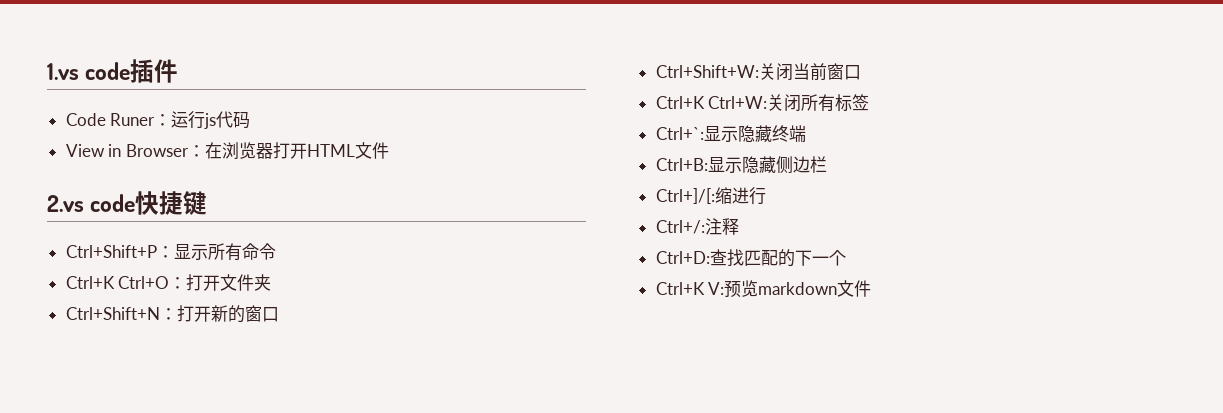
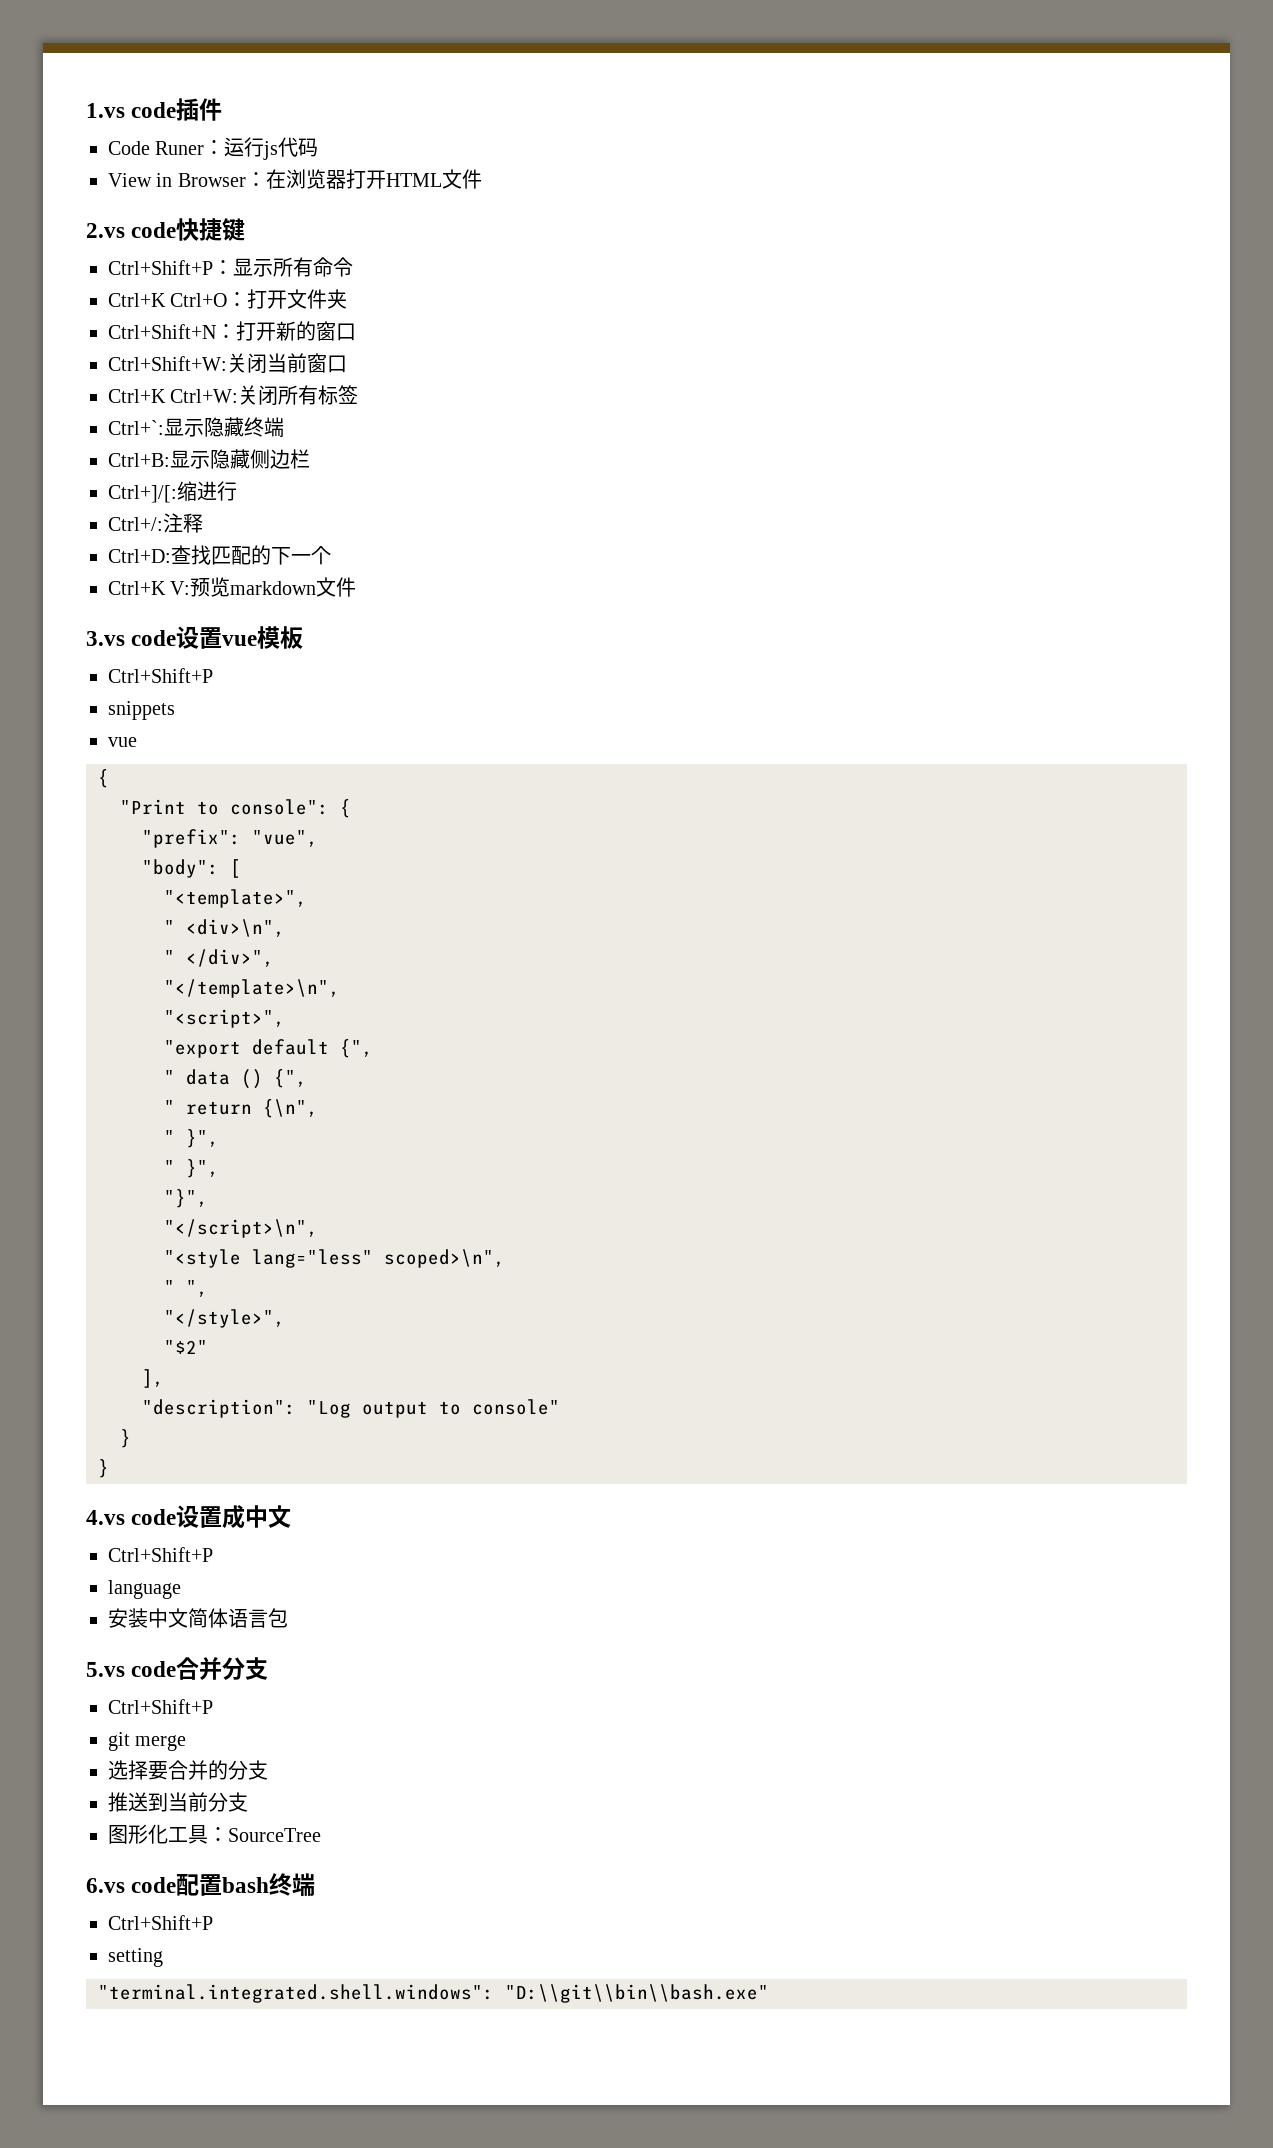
+ 3.vs code设置vue模板
+ Ctrl+Shift+P
+ snippets
+ vue
+ {
+ "Print to console": {
+ "prefix": "vue",
+ "body": [
+ "<template>",
+ " <div>\n",
+ " </div>",
+ "</template>\n",
+ "<script>",
+ "export default {",
+ " data () {",
+ " return {\n",
+ " }",
+ " }",
+ "}",
+ "</script>\n",
+ "<style lang="less" scoped>\n",
+ " ",
+ "</style>",
+ "$2"
+ ],
+ "description": "Log output to console"
+ }
+ }
+ 4.vs code设置成中文
+ Ctrl+Shift+P
+ language
+ 安装中文简体语言包
+ 5.vs code合并分支
+ Ctrl+Shift+P
+ git merge
+ 选择要合并的分支
+ 推送到当前分支
+ 图形化工具：SourceTree
+ 6.vs code配置bash终端
+ Ctrl+Shift+P
+ setting
+ "terminal.integrated.shell.windows": "D:\\git\\bin\\bash.exe"

